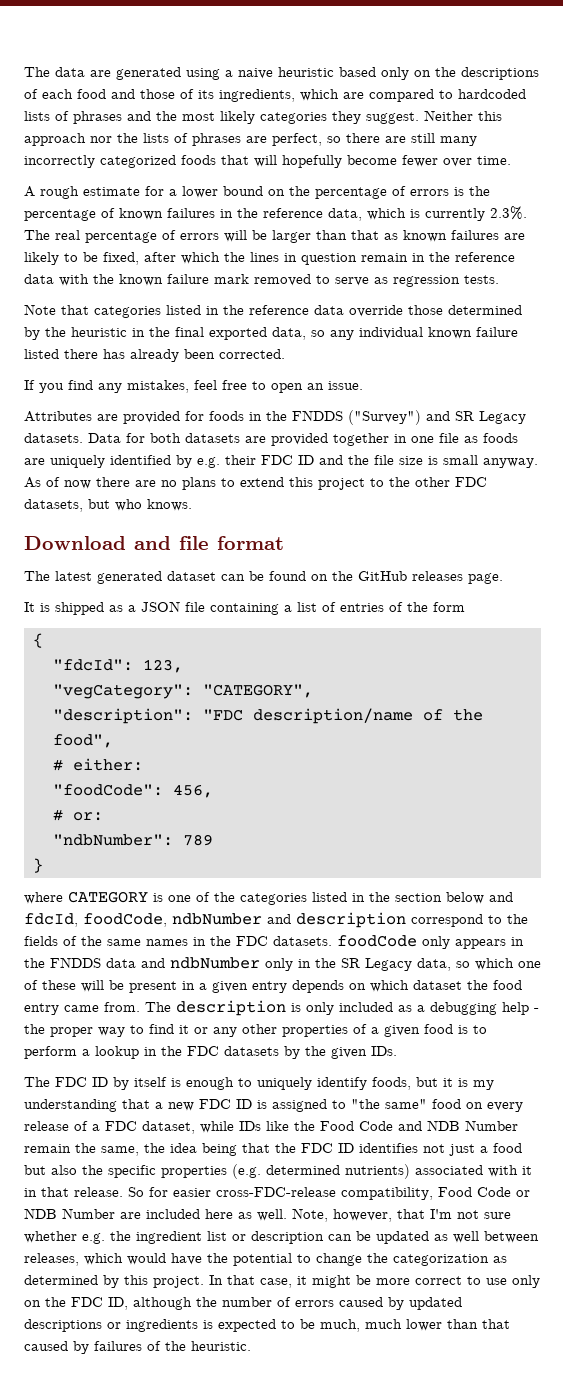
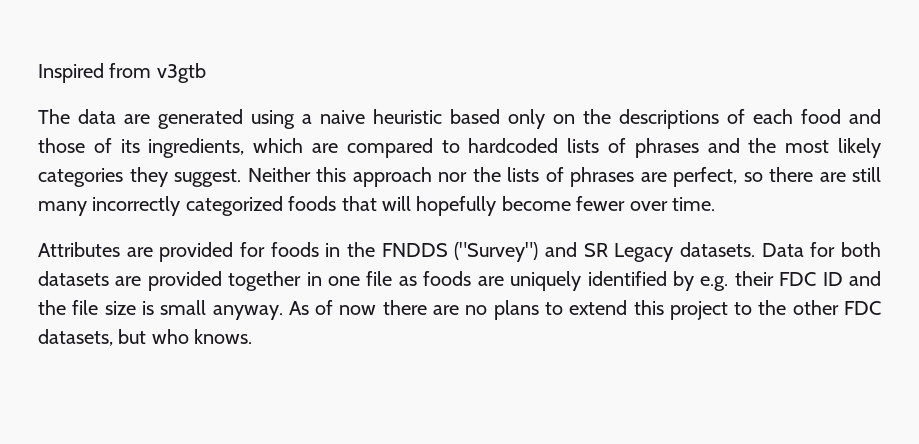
+ Inspired from v3gtb
- A rough estimate for a lower bound on the percentage of errors is the percentage of known failures in the reference data, which is currently 2.3%. The real percentage of errors will be larger than that as known failures are likely to be fixed, after which the lines in question remain in the reference data with the known failure mark removed to serve as regression tests.
- Note that categories listed in the reference data override those determined by the heuristic in the final exported data, so any individual known failure listed there has already been corrected.
- If you find any mistakes, feel free to open an issue.
- Download and file format
- The latest generated dataset can be found on the GitHub releases page.
- It is shipped as a JSON file containing a list of entries of the form
- {
- "fdcId": 123,
- "vegCategory": "CATEGORY",
- "description": "FDC description/name of the food",
- # either:
- "foodCode": 456,
- # or:
- "ndbNumber": 789
- }
- where CATEGORY is one of the categories listed in the section below and fdcId, foodCode, ndbNumber and description correspond to the fields of the same names in the FDC datasets. foodCode only appears in the FNDDS data and ndbNumber only in the SR Legacy data, so which one of these will be present in a given entry depends on which dataset the food entry came from. The description is only included as a debugging help - the proper way to find it or any other properties of a given food is to perform a lookup in the FDC datasets by the given IDs.
- The FDC ID by itself is enough to uniquely identify foods, but it is my understanding that a new FDC ID is assigned to "the same" food on every release of a FDC dataset, while IDs like the Food Code and NDB Number remain the same, the idea being that the FDC ID identifies not just a food but also the specific properties (e.g. determined nutrients) associated with it in that release. So for easier cross-FDC-release compatibility, Food Code or NDB Number are included here as well. Note, however, that I'm not sure whether e.g. the ingredient list or description can be updated as well between releases, which would have the potential to change the categorization as determined by this project. In that case, it might be more correct to use only on the FDC ID, although the number of errors caused by updated descriptions or ingredients is expected to be much, much lower than that caused by failures of the heuristic.

